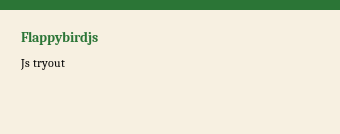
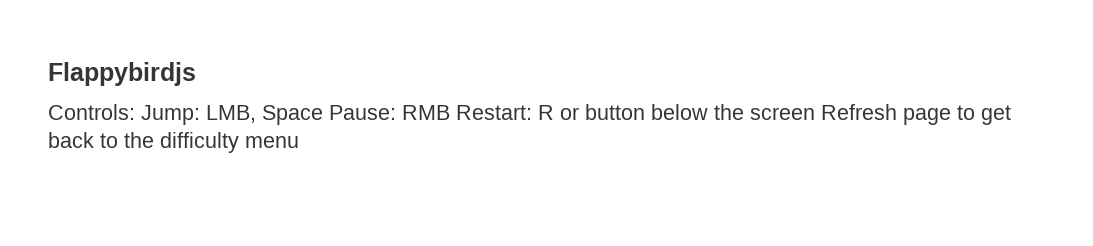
- Js tryout
+ Controls: Jump: LMB, Space Pause: RMB Restart: R or button below the screen Refresh page to get back to the difficulty menu

